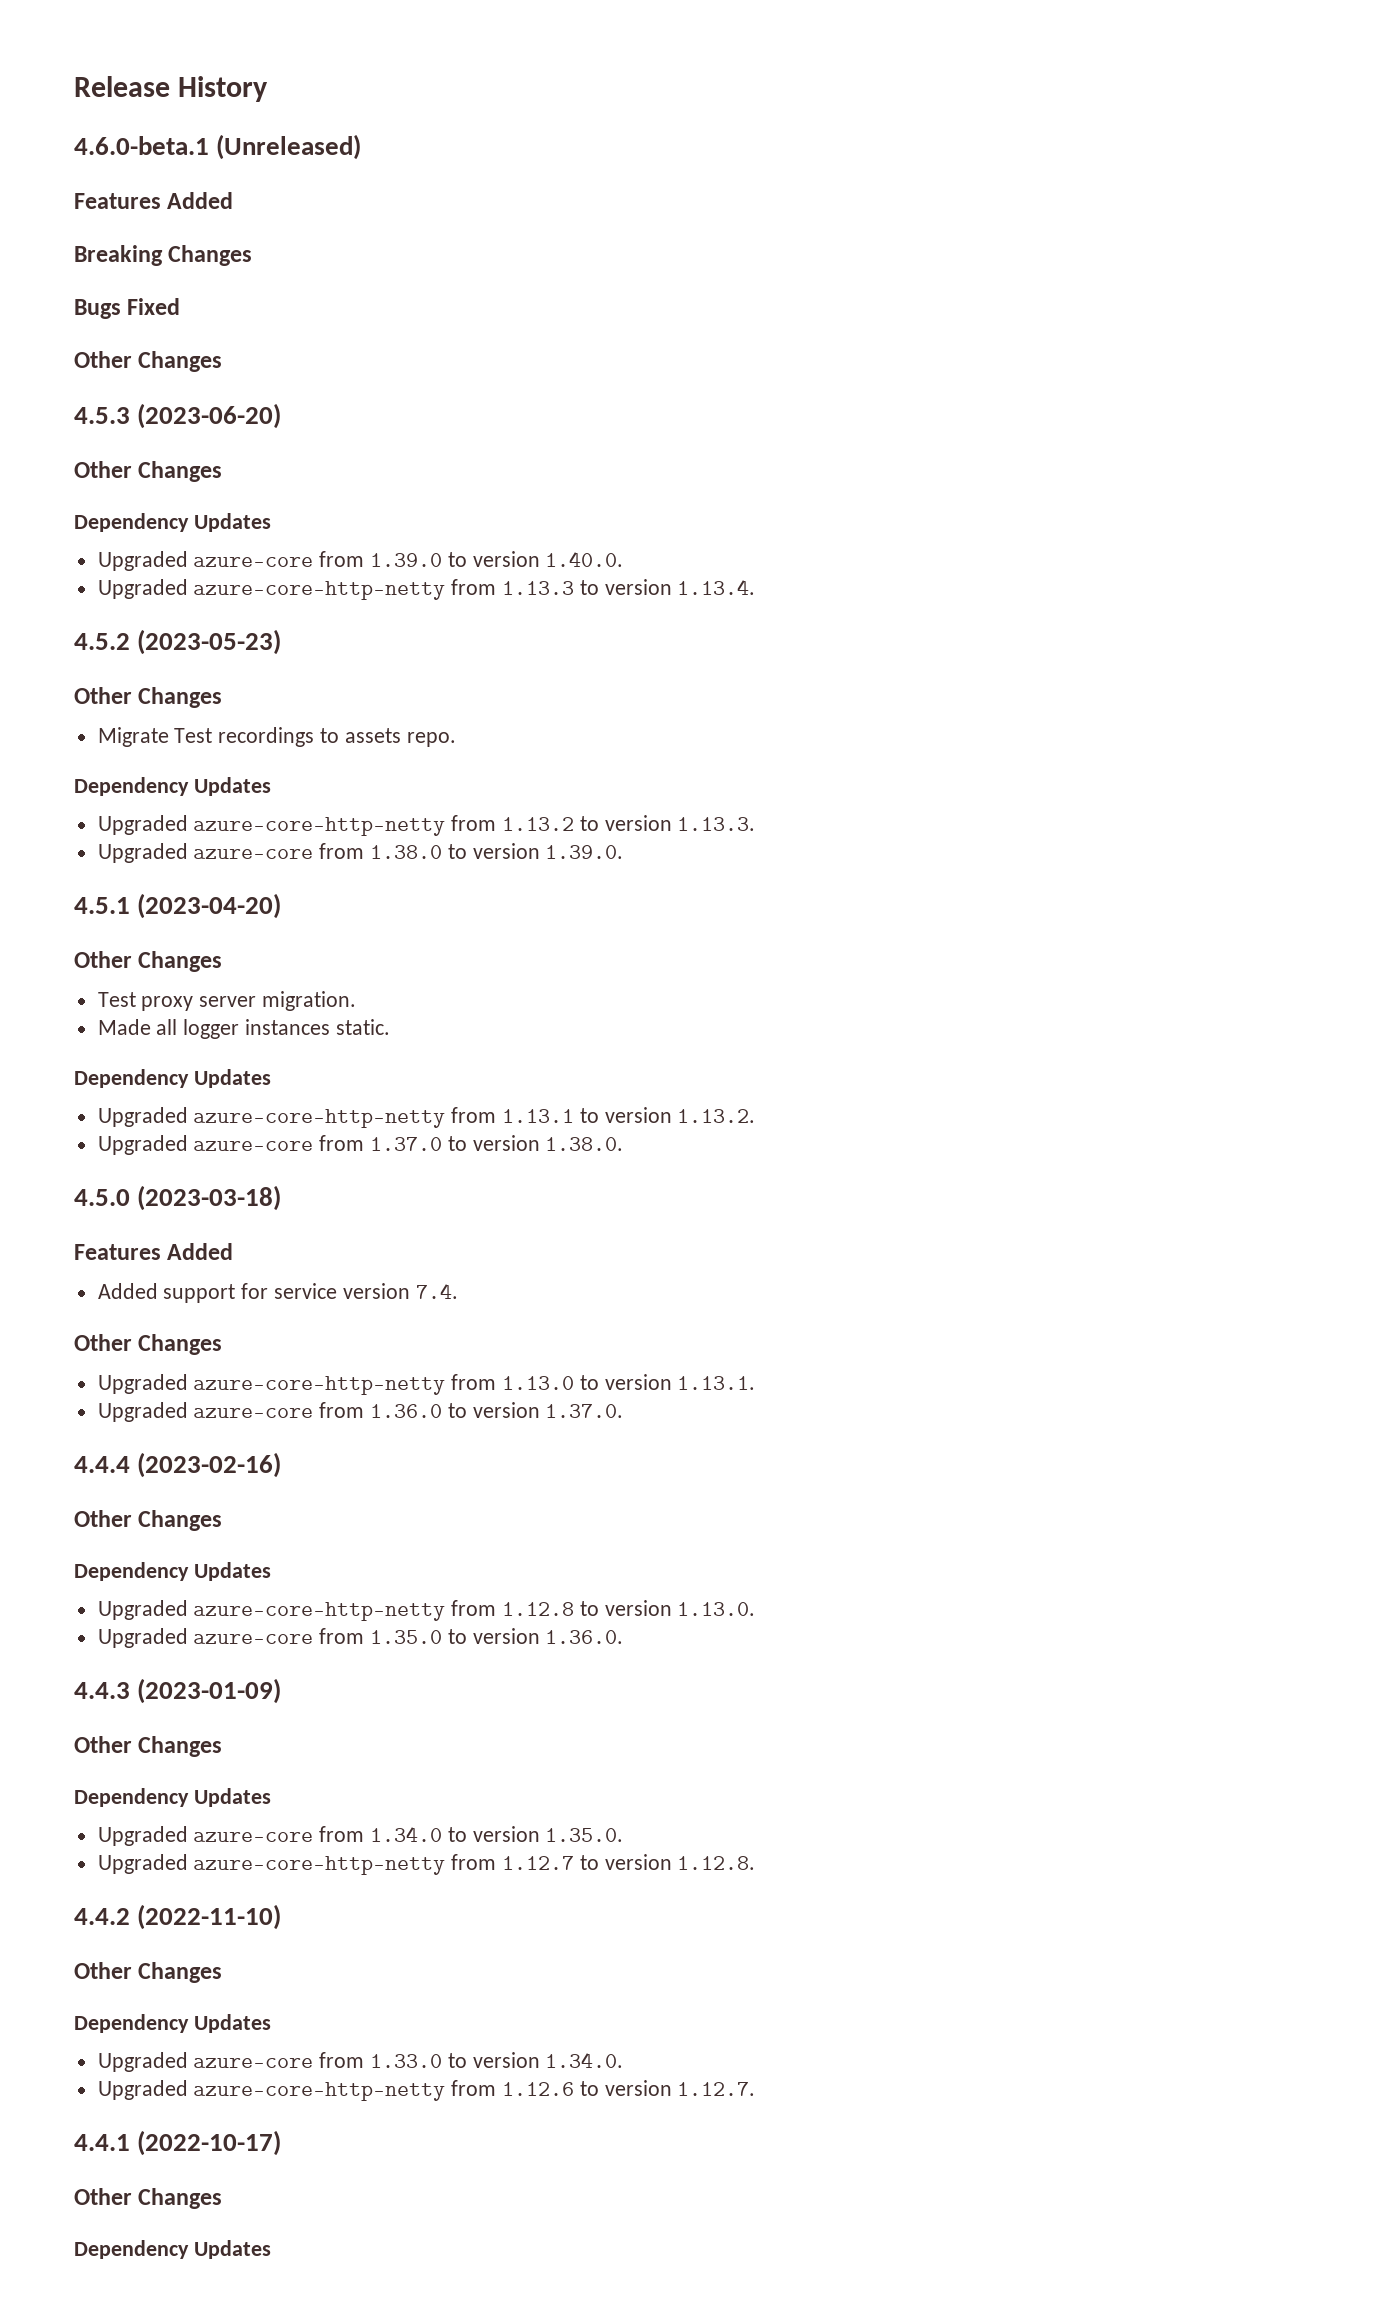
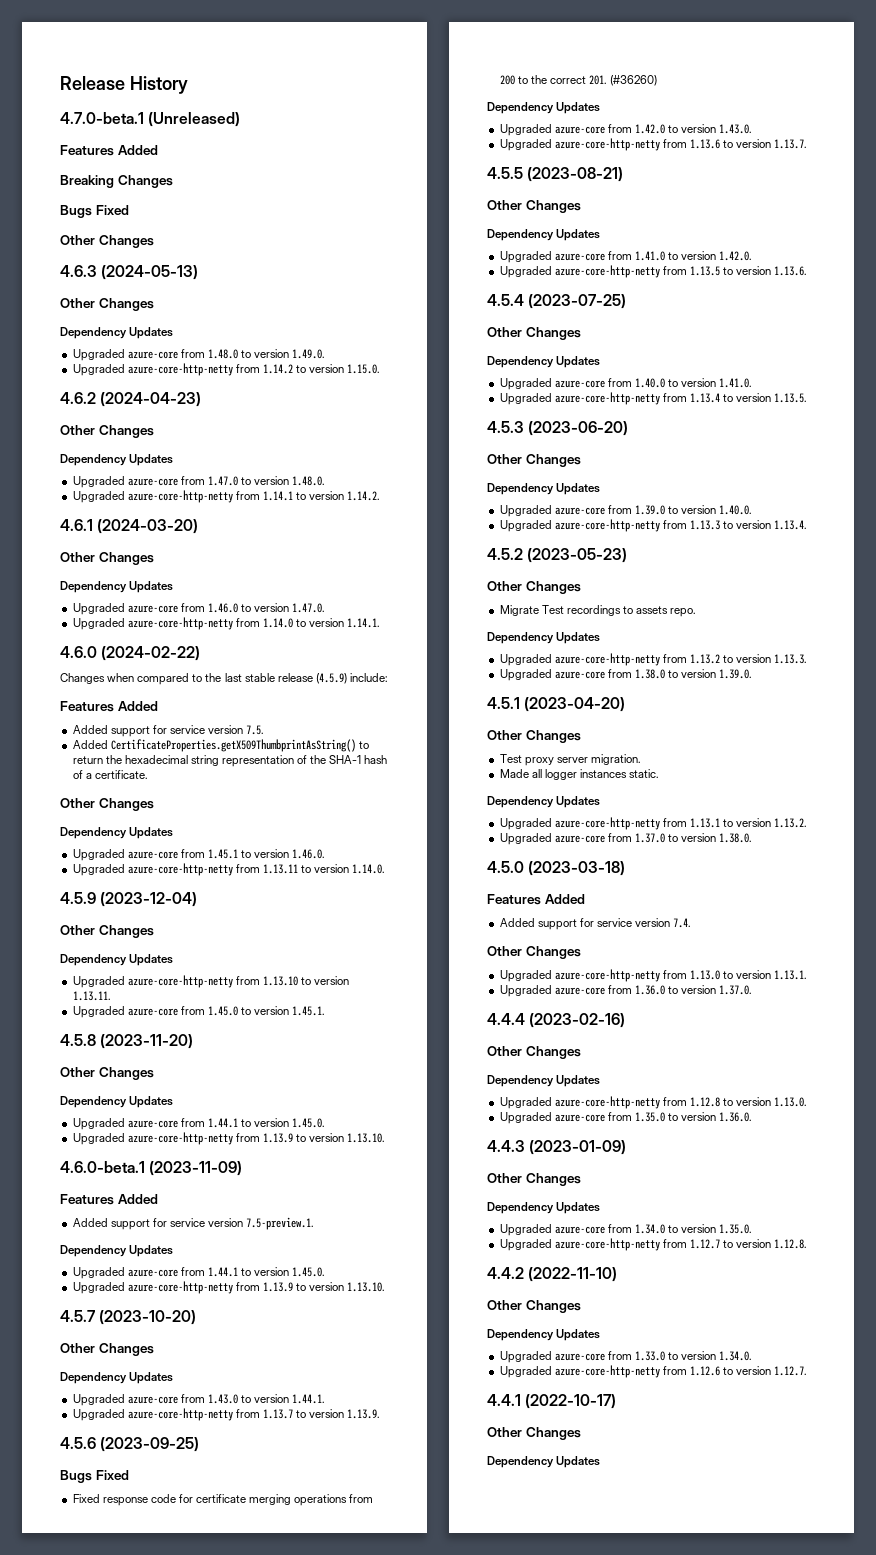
- 4.6.0-beta.1 (Unreleased)
+ 4.7.0-beta.1 (Unreleased)
+ 4.6.3 (2024-05-13)
+ Other Changes
+ Dependency Updates
+ Upgraded azure-core from 1.48.0 to version 1.49.0.
+ Upgraded azure-core-http-netty from 1.14.2 to version 1.15.0.
+ 4.6.2 (2024-04-23)
+ Other Changes
+ Dependency Updates
+ Upgraded azure-core from 1.47.0 to version 1.48.0.
+ Upgraded azure-core-http-netty from 1.14.1 to version 1.14.2.
+ 4.6.1 (2024-03-20)
+ Other Changes
+ Dependency Updates
+ Upgraded azure-core from 1.46.0 to version 1.47.0.
+ Upgraded azure-core-http-netty from 1.14.0 to version 1.14.1.
+ 4.6.0 (2024-02-22)
+ Changes when compared to the last stable release (4.5.9) include:
+ Features Added
+ Added support for service version 7.5.
+ Added CertificateProperties.getX509ThumbprintAsString() to return the hexadecimal string representation of the SHA-1 hash of a certificate.
+ Other Changes
+ Dependency Updates
+ Upgraded azure-core from 1.45.1 to version 1.46.0.
+ Upgraded azure-core-http-netty from 1.13.11 to version 1.14.0.
+ 4.5.9 (2023-12-04)
+ Other Changes
+ Dependency Updates
+ Upgraded azure-core-http-netty from 1.13.10 to version 1.13.11.
+ Upgraded azure-core from 1.45.0 to version 1.45.1.
+ 4.5.8 (2023-11-20)
+ Other Changes
+ Dependency Updates
+ Upgraded azure-core from 1.44.1 to version 1.45.0.
+ Upgraded azure-core-http-netty from 1.13.9 to version 1.13.10.
+ 4.6.0-beta.1 (2023-11-09)
+ Features Added
+ Added support for service version 7.5-preview.1.
+ Dependency Updates
+ Upgraded azure-core from 1.44.1 to version 1.45.0.
+ Upgraded azure-core-http-netty from 1.13.9 to version 1.13.10.
+ 4.5.7 (2023-10-20)
+ Other Changes
+ Dependency Updates
+ Upgraded azure-core from 1.43.0 to version 1.44.1.
+ Upgraded azure-core-http-netty from 1.13.7 to version 1.13.9.
+ 4.5.6 (2023-09-25)
+ Bugs Fixed
+ Fixed response code for certificate merging operations from 200 to the correct 201. (#36260)
+ Dependency Updates
+ Upgraded azure-core from 1.42.0 to version 1.43.0.
+ Upgraded azure-core-http-netty from 1.13.6 to version 1.13.7.
+ 4.5.5 (2023-08-21)
+ Other Changes
+ Dependency Updates
+ Upgraded azure-core from 1.41.0 to version 1.42.0.
+ Upgraded azure-core-http-netty from 1.13.5 to version 1.13.6.
+ 4.5.4 (2023-07-25)
+ Other Changes
+ Dependency Updates
+ Upgraded azure-core from 1.40.0 to version 1.41.0.
+ Upgraded azure-core-http-netty from 1.13.4 to version 1.13.5.

